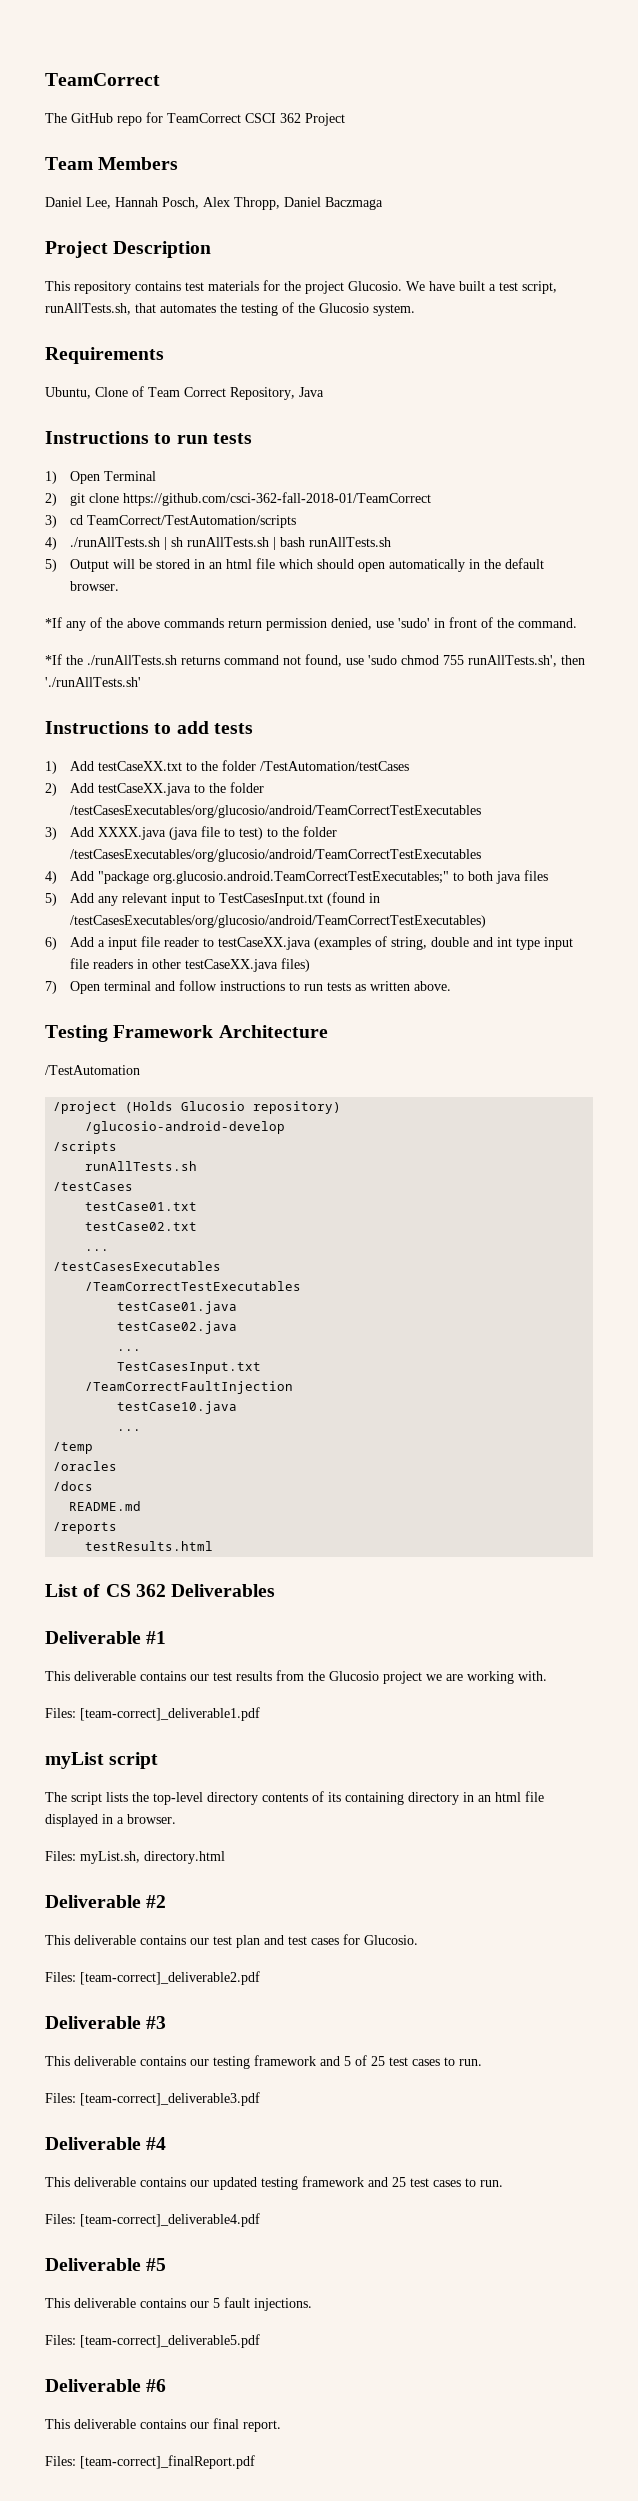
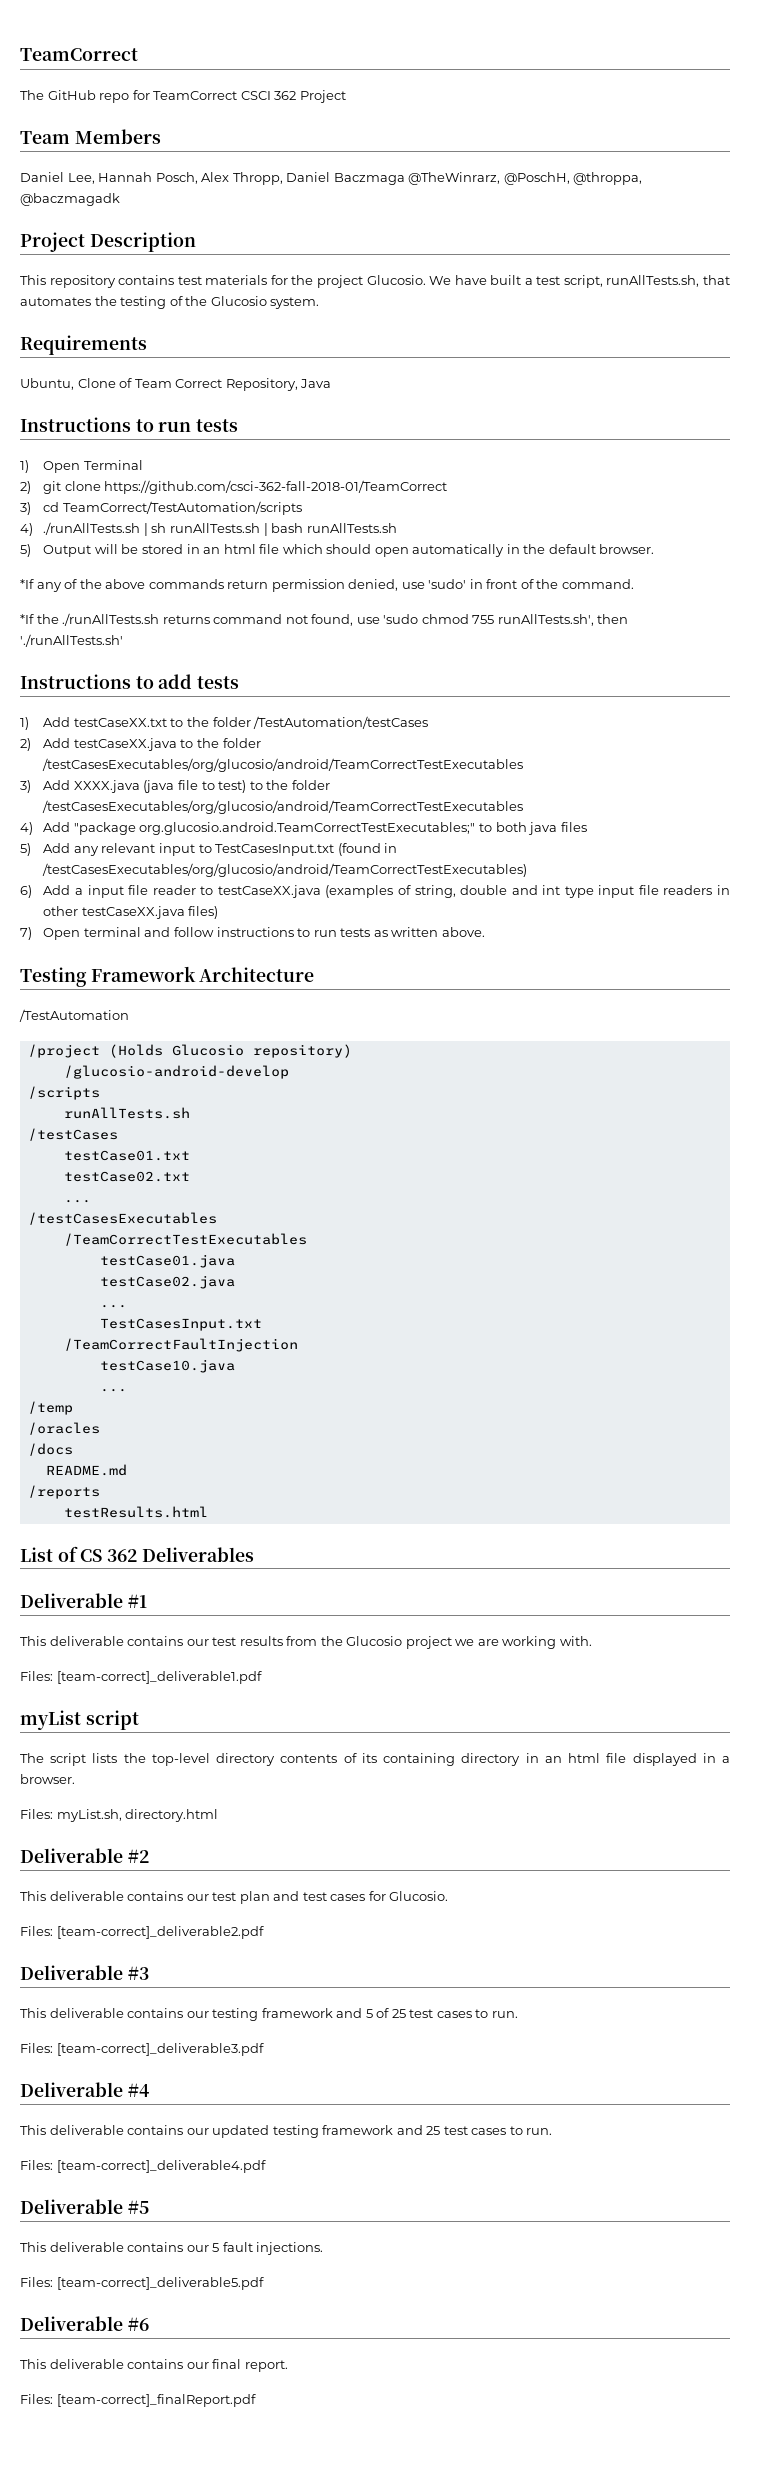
- Daniel Lee, Hannah Posch, Alex Thropp, Daniel Baczmaga
+ Daniel Lee, Hannah Posch, Alex Thropp, Daniel Baczmaga @TheWinrarz, @PoschH, @throppa, @baczmagadk

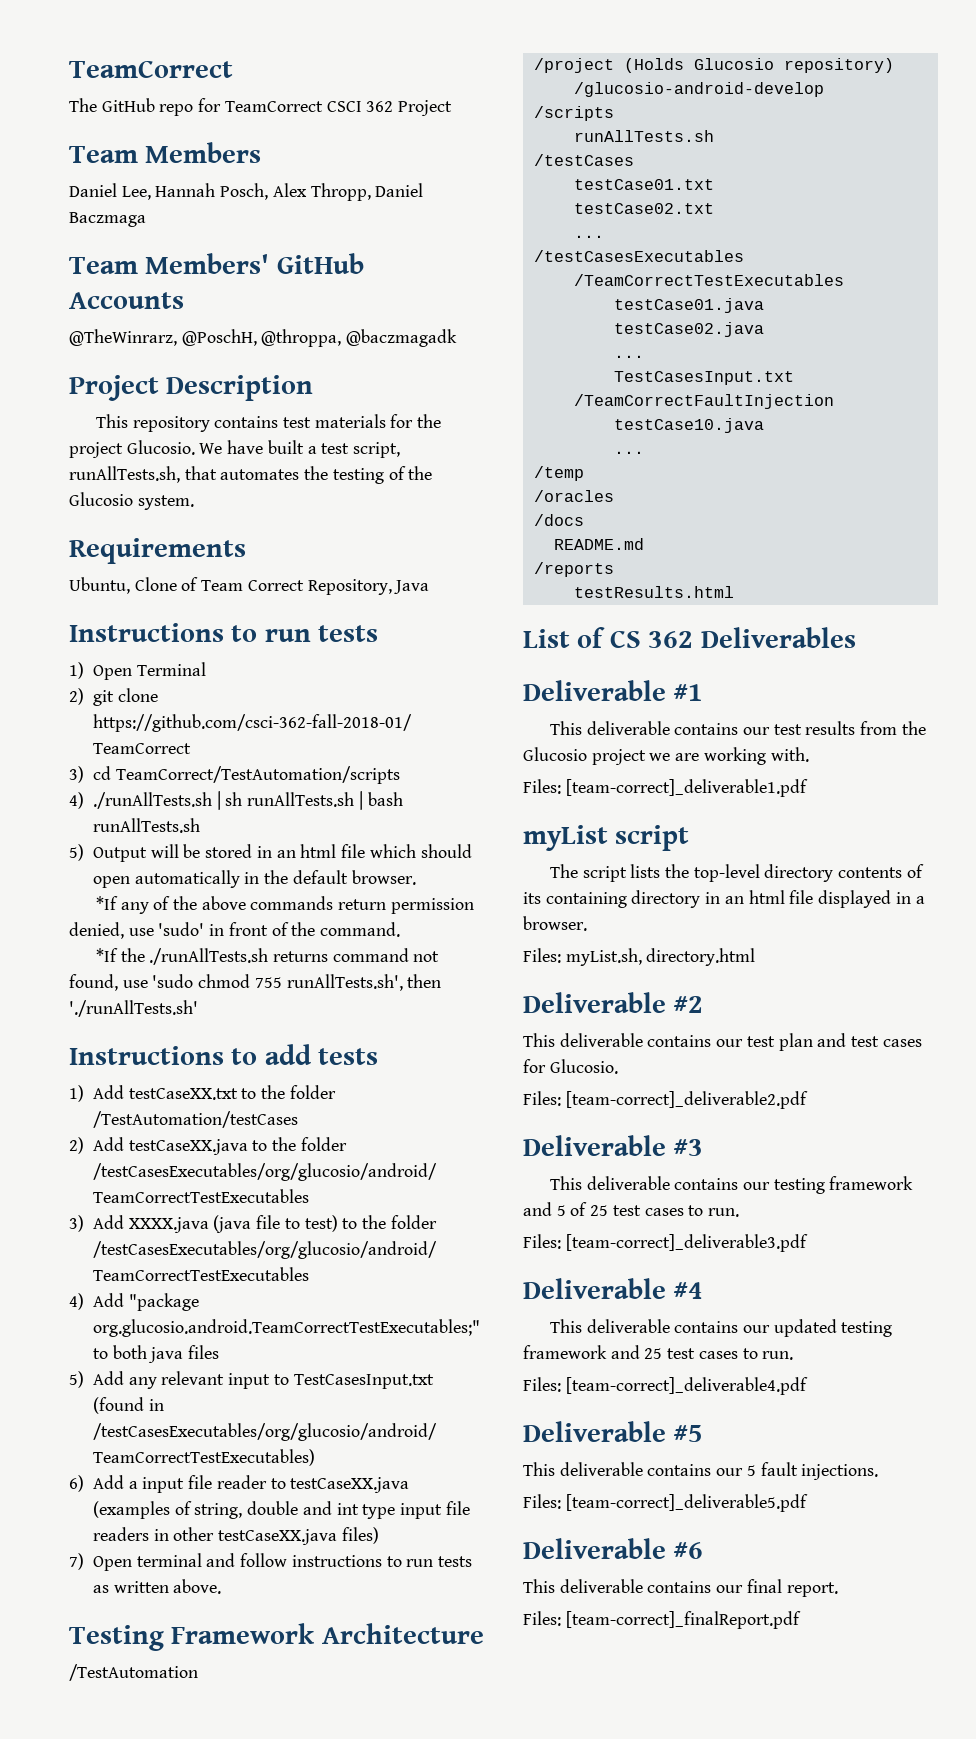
- Daniel Lee, Hannah Posch, Alex Thropp, Daniel Baczmaga @TheWinrarz, @PoschH, @throppa, @baczmagadk
+ Daniel Lee, Hannah Posch, Alex Thropp, Daniel Baczmaga
+ Team Members' GitHub Accounts
+ @TheWinrarz, @PoschH, @throppa, @baczmagadk

